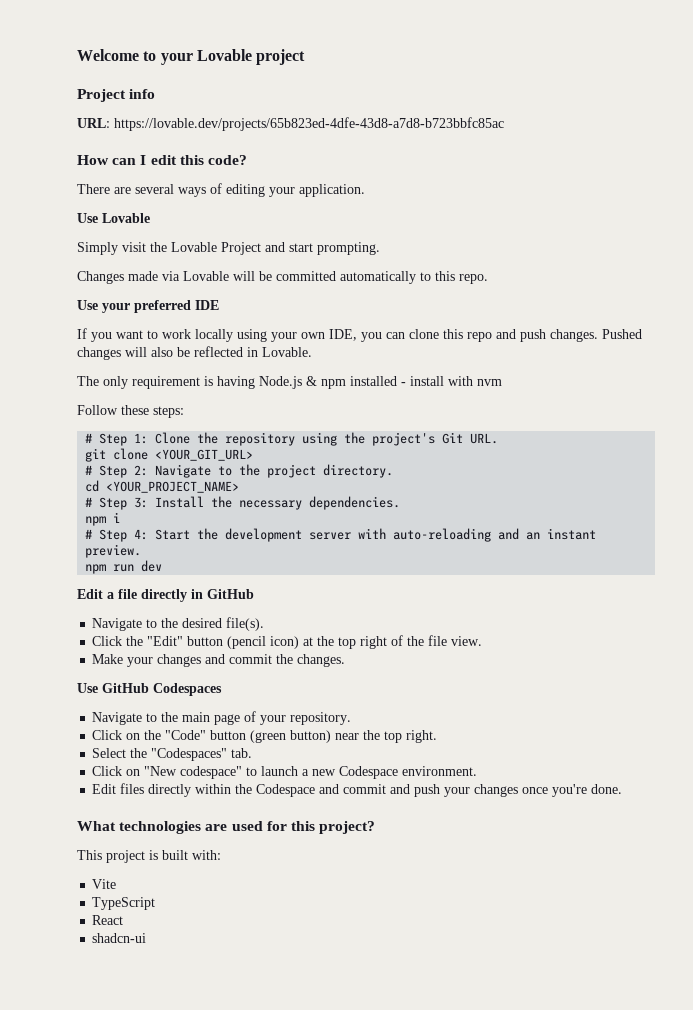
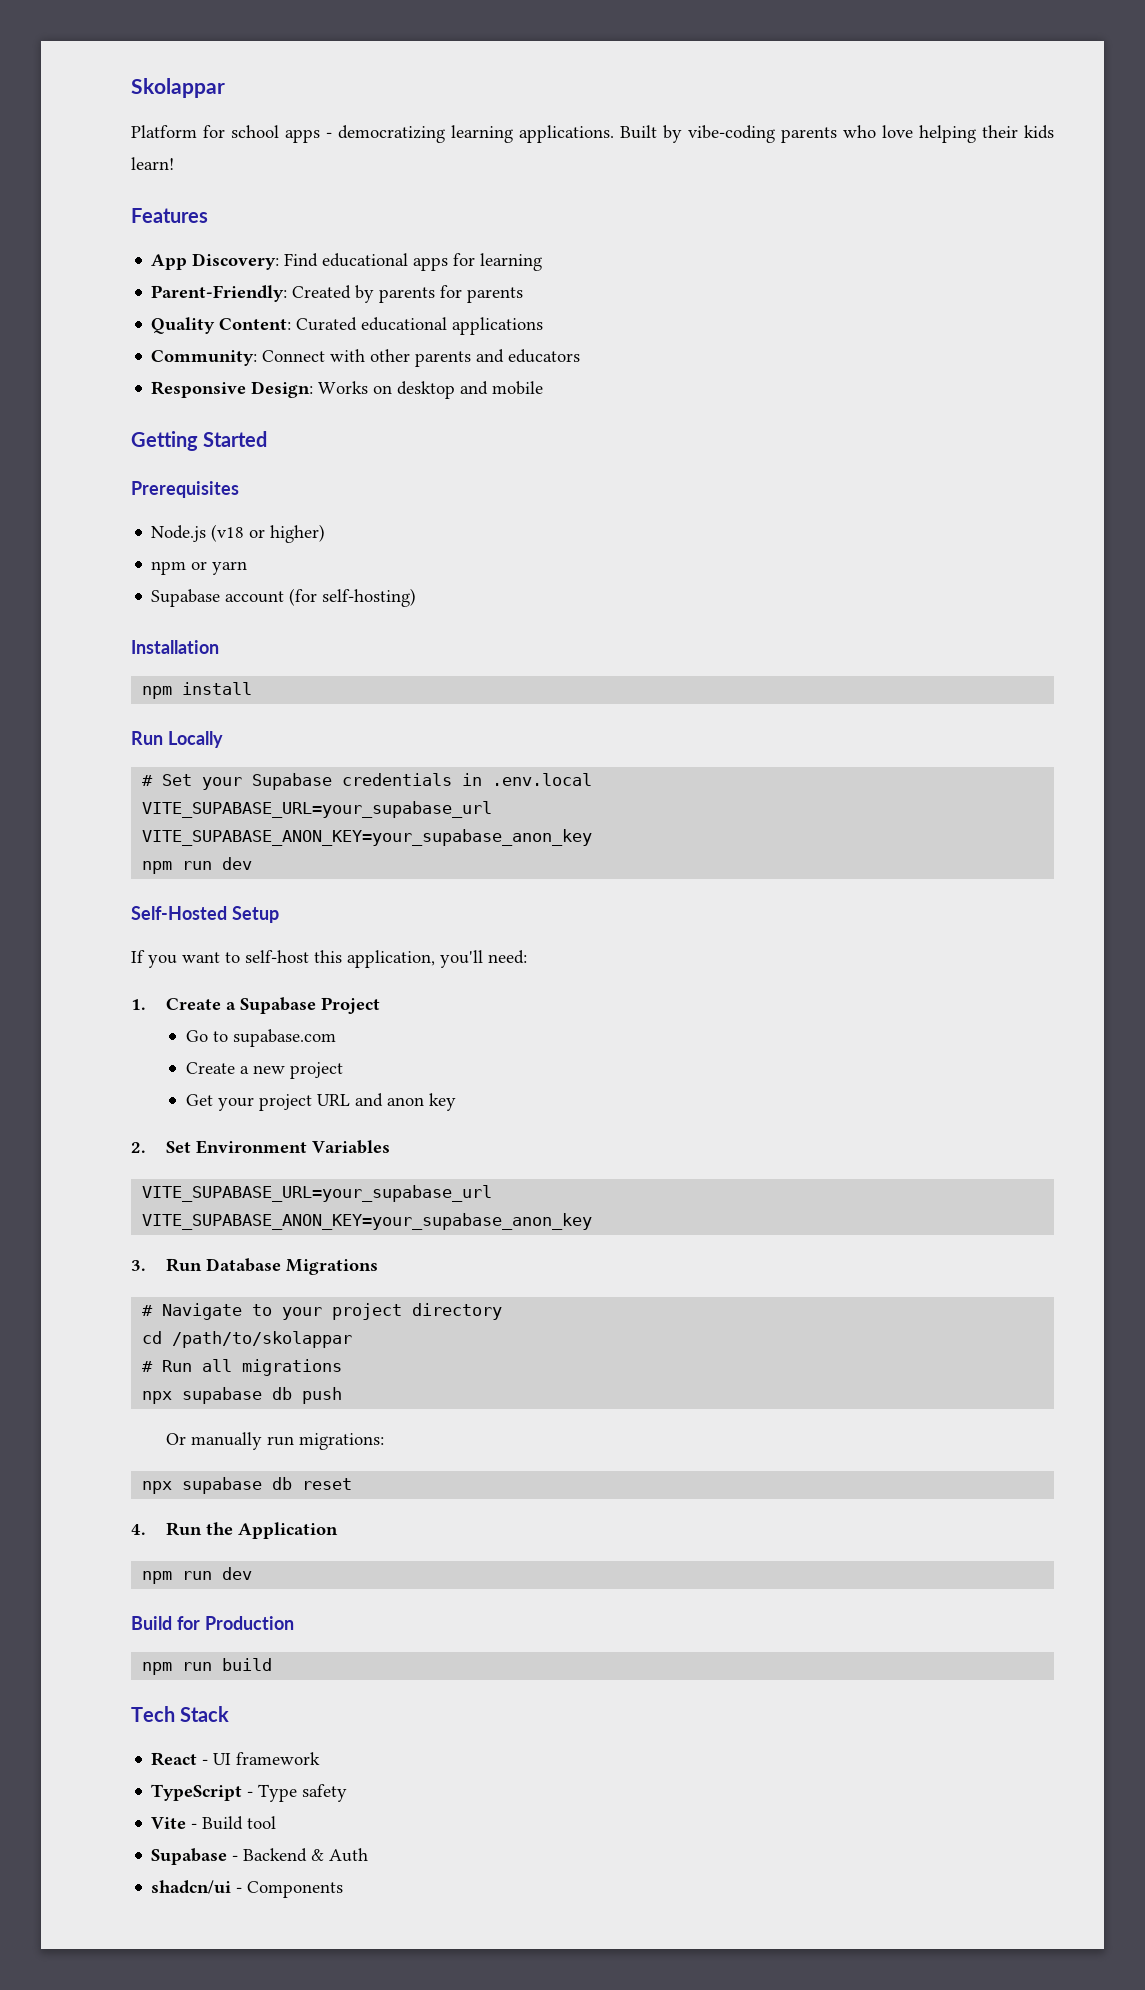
- Welcome to your Lovable project
- Project info
- URL: https://lovable.dev/projects/65b823ed-4dfe-43d8-a7d8-b723bbfc85ac
- How can I edit this code?
- There are several ways of editing your application.
- Use Lovable
- Simply visit the Lovable Project and start prompting.
- Changes made via Lovable will be committed automatically to this repo.
- Use your preferred IDE
- If you want to work locally using your own IDE, you can clone this repo and push changes. Pushed changes will also be reflected in Lovable.
- The only requirement is having Node.js & npm installed - install with nvm
- Follow these steps:
- # Step 1: Clone the repository using the project's Git URL.
- git clone <YOUR_GIT_URL>
- # Step 2: Navigate to the project directory.
- cd <YOUR_PROJECT_NAME>
- # Step 3: Install the necessary dependencies.
- npm i
- # Step 4: Start the development server with auto-reloading and an instant preview.
+ Skolappar
+ Platform for school apps - democratizing learning applications. Built by vibe-coding parents who love helping their kids learn!
+ Features
+ App Discovery: Find educational apps for learning
+ Parent-Friendly: Created by parents for parents
+ Quality Content: Curated educational applications
+ Community: Connect with other parents and educators
+ Responsive Design: Works on desktop and mobile
+ Getting Started
+ Prerequisites
+ Node.js (v18 or higher)
+ npm or yarn
+ Supabase account (for self-hosting)
+ Installation
+ npm install
+ Run Locally
+ # Set your Supabase credentials in .env.local
+ VITE_SUPABASE_URL=your_supabase_url
+ VITE_SUPABASE_ANON_KEY=your_supabase_anon_key
  npm run dev
- Edit a file directly in GitHub
- Navigate to the desired file(s).
- Click the "Edit" button (pencil icon) at the top right of the file view.
- Make your changes and commit the changes.
- Use GitHub Codespaces
- Navigate to the main page of your repository.
- Click on the "Code" button (green button) near the top right.
- Select the "Codespaces" tab.
- Click on "New codespace" to launch a new Codespace environment.
- Edit files directly within the Codespace and commit and push your changes once you're done.
- What technologies are used for this project?
- This project is built with:
- Vite
- TypeScript
- React
- shadcn-ui
+ Self-Hosted Setup
+ If you want to self-host this application, you'll need:
+ 1. Create a Supabase Project
+ Go to supabase.com
+ Create a new project
+ Get your project URL and anon key
+ 2. Set Environment Variables
+ VITE_SUPABASE_URL=your_supabase_url
+ VITE_SUPABASE_ANON_KEY=your_supabase_anon_key
+ 3. Run Database Migrations
+ # Navigate to your project directory
+ cd /path/to/skolappar
+ # Run all migrations
+ npx supabase db push
+ Or manually run migrations:
+ npx supabase db reset
+ 4. Run the Application
+ npm run dev
+ Build for Production
+ npm run build
+ Tech Stack
+ React - UI framework
+ TypeScript - Type safety
+ Vite - Build tool
+ Supabase - Backend & Auth
+ shadcn/ui - Components

